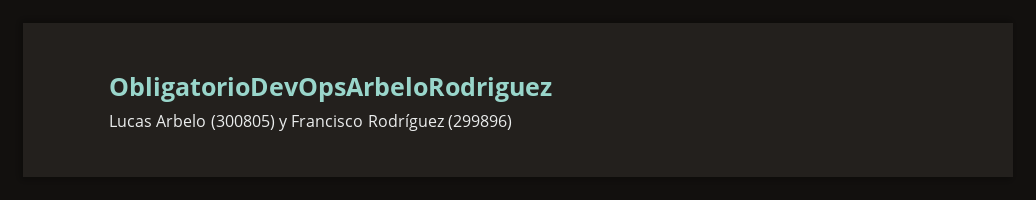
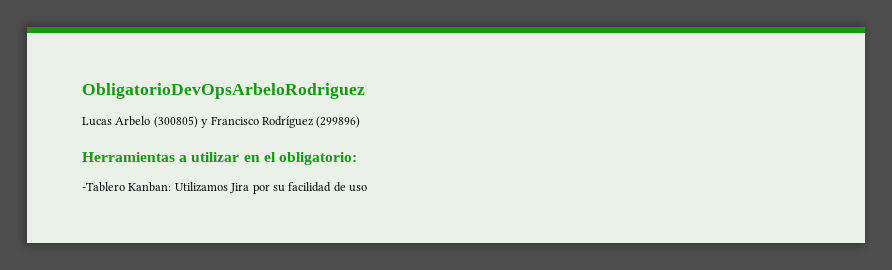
+ Herramientas a utilizar en el obligatorio:
+ -Tablero Kanban: Utilizamos Jira por su facilidad de uso

